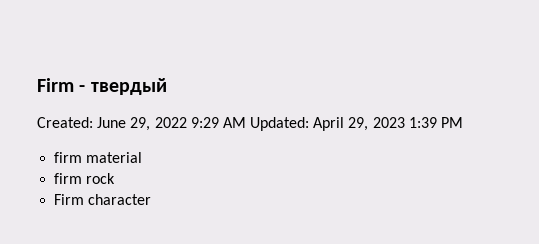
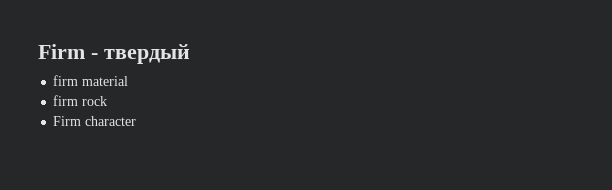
- Created: June 29, 2022 9:29 AM Updated: April 29, 2023 1:39 PM

